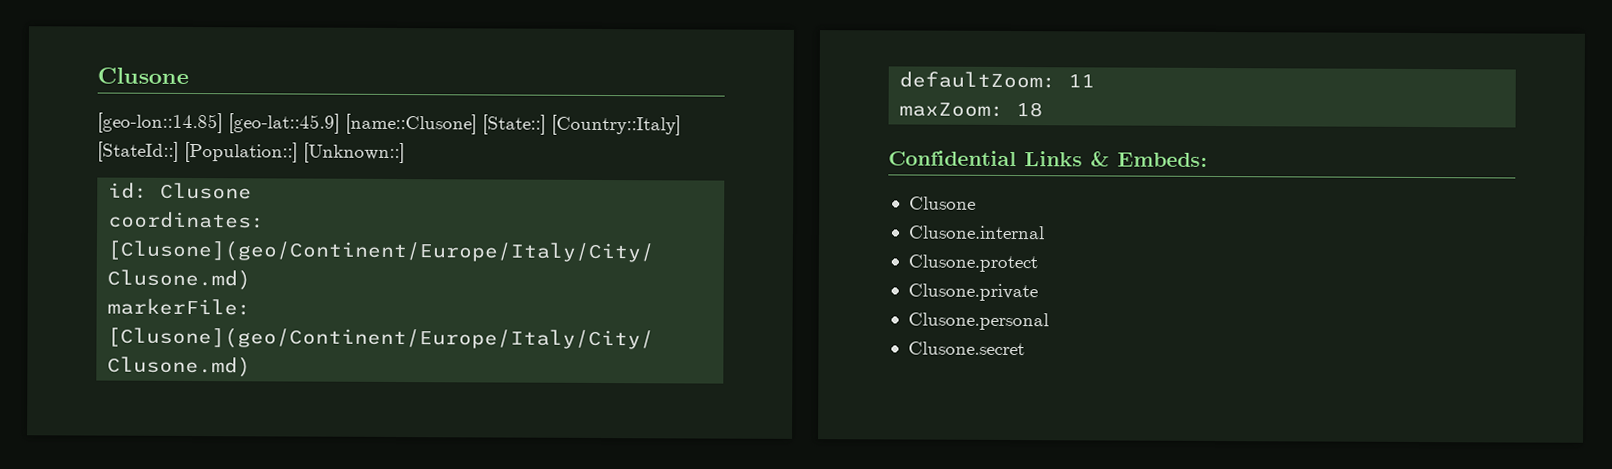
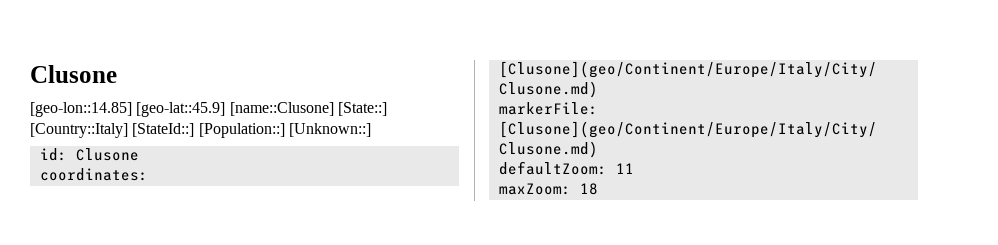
- Confidential Links & Embeds:
- Clusone
- Clusone.internal
- Clusone.protect
- Clusone.private
- Clusone.personal
- Clusone.secret

